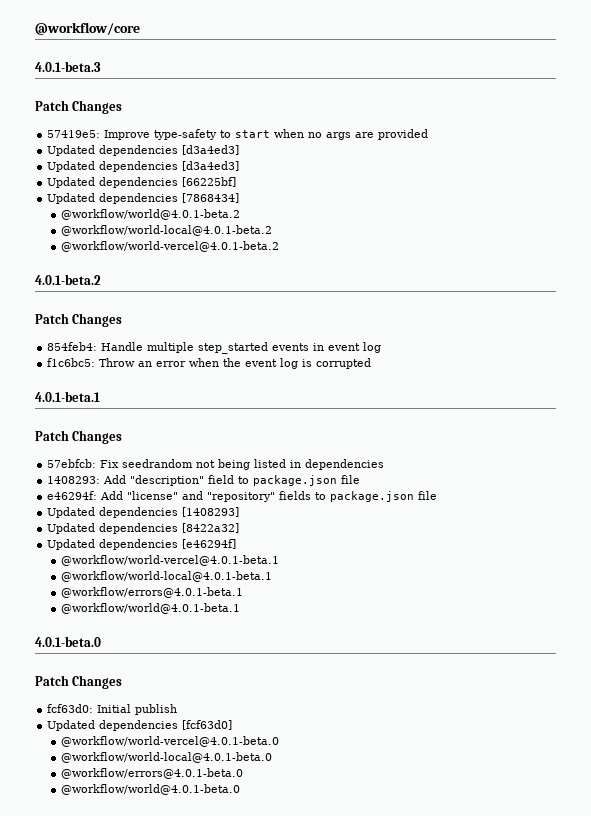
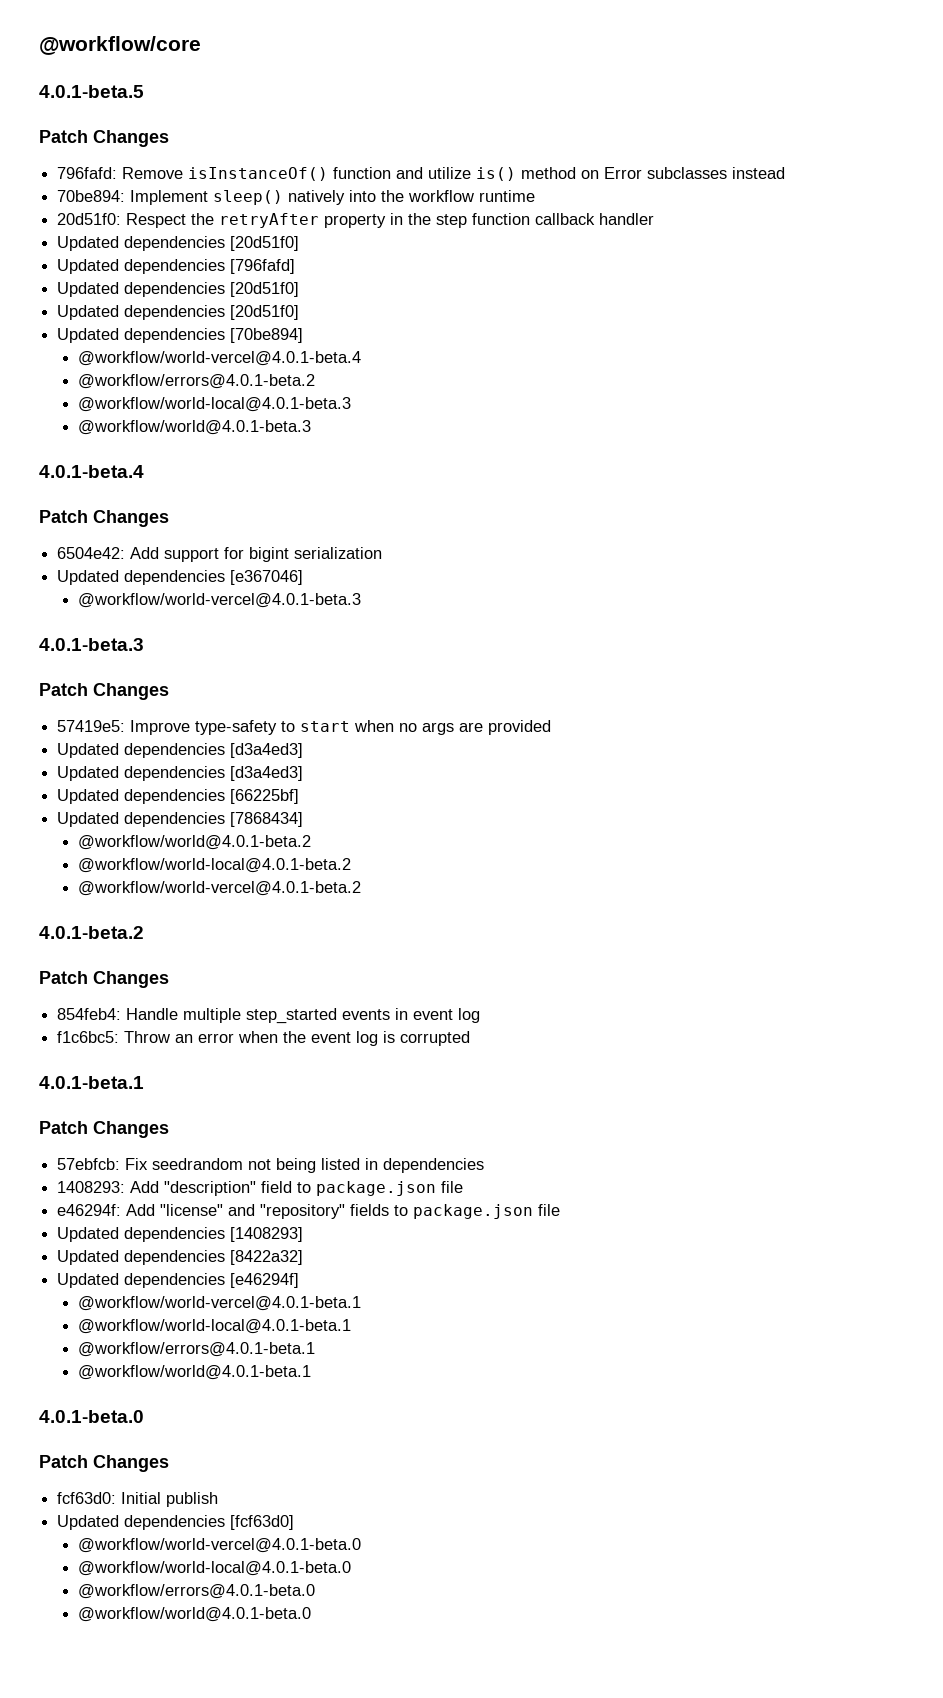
+ 4.0.1-beta.5
+ Patch Changes
+ 796fafd: Remove isInstanceOf() function and utilize is() method on Error subclasses instead
+ 70be894: Implement sleep() natively into the workflow runtime
+ 20d51f0: Respect the retryAfter property in the step function callback handler
+ Updated dependencies [20d51f0]
+ Updated dependencies [796fafd]
+ Updated dependencies [20d51f0]
+ Updated dependencies [20d51f0]
+ Updated dependencies [70be894]
+ @workflow/world-vercel@4.0.1-beta.4
+ @workflow/errors@4.0.1-beta.2
+ @workflow/world-local@4.0.1-beta.3
+ @workflow/world@4.0.1-beta.3
+ 4.0.1-beta.4
+ Patch Changes
+ 6504e42: Add support for bigint serialization
+ Updated dependencies [e367046]
+ @workflow/world-vercel@4.0.1-beta.3

